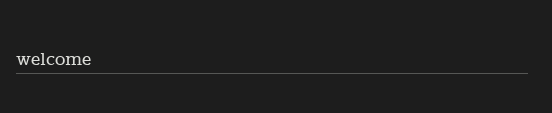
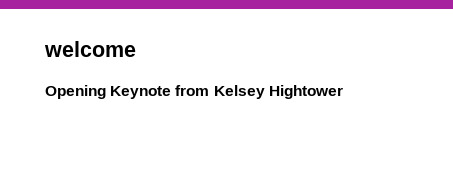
+ Opening Keynote from Kelsey Hightower

